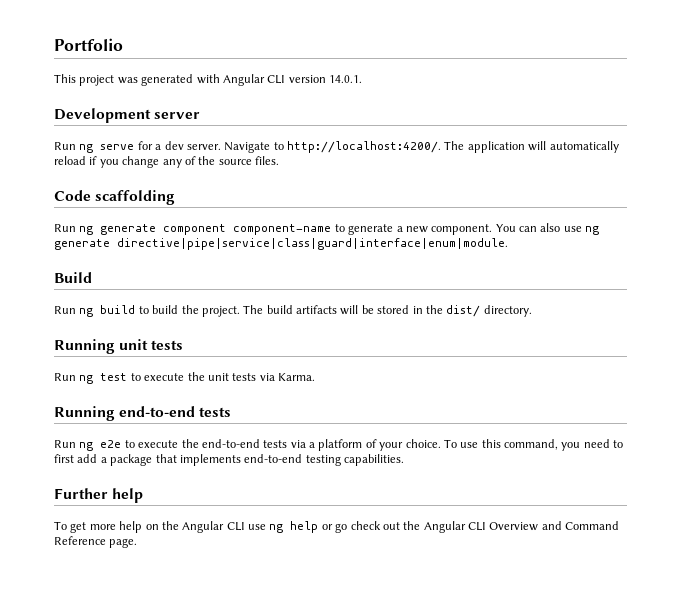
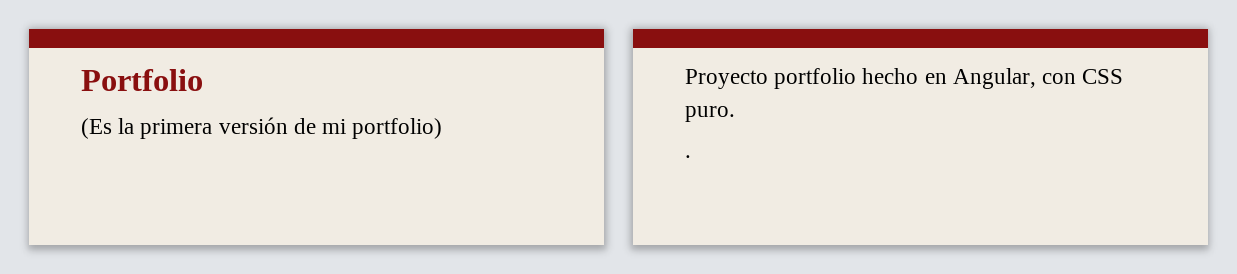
- This project was generated with Angular CLI version 14.0.1.
- Development server
- Run ng serve for a dev server. Navigate to http://localhost:4200/. The application will automatically reload if you change any of the source files.
- Code scaffolding
- Run ng generate component component-name to generate a new component. You can also use ng generate directive|pipe|service|class|guard|interface|enum|module.
- Build
- Run ng build to build the project. The build artifacts will be stored in the dist/ directory.
- Running unit tests
- Run ng test to execute the unit tests via Karma.
- Running end-to-end tests
- Run ng e2e to execute the end-to-end tests via a platform of your choice. To use this command, you need to first add a package that implements end-to-end testing capabilities.
- Further help
- To get more help on the Angular CLI use ng help or go check out the Angular CLI Overview and Command Reference page.
+ (Es la primera versión de mi portfolio)
+ Proyecto portfolio hecho en Angular, con CSS puro.
+ .

